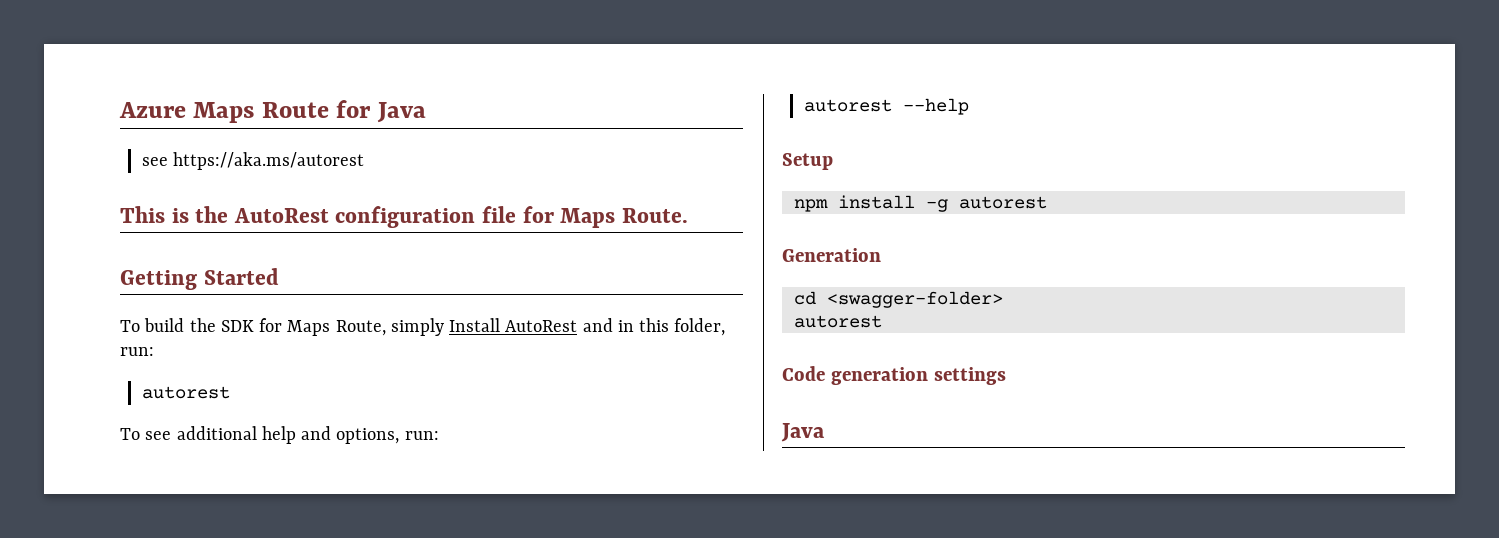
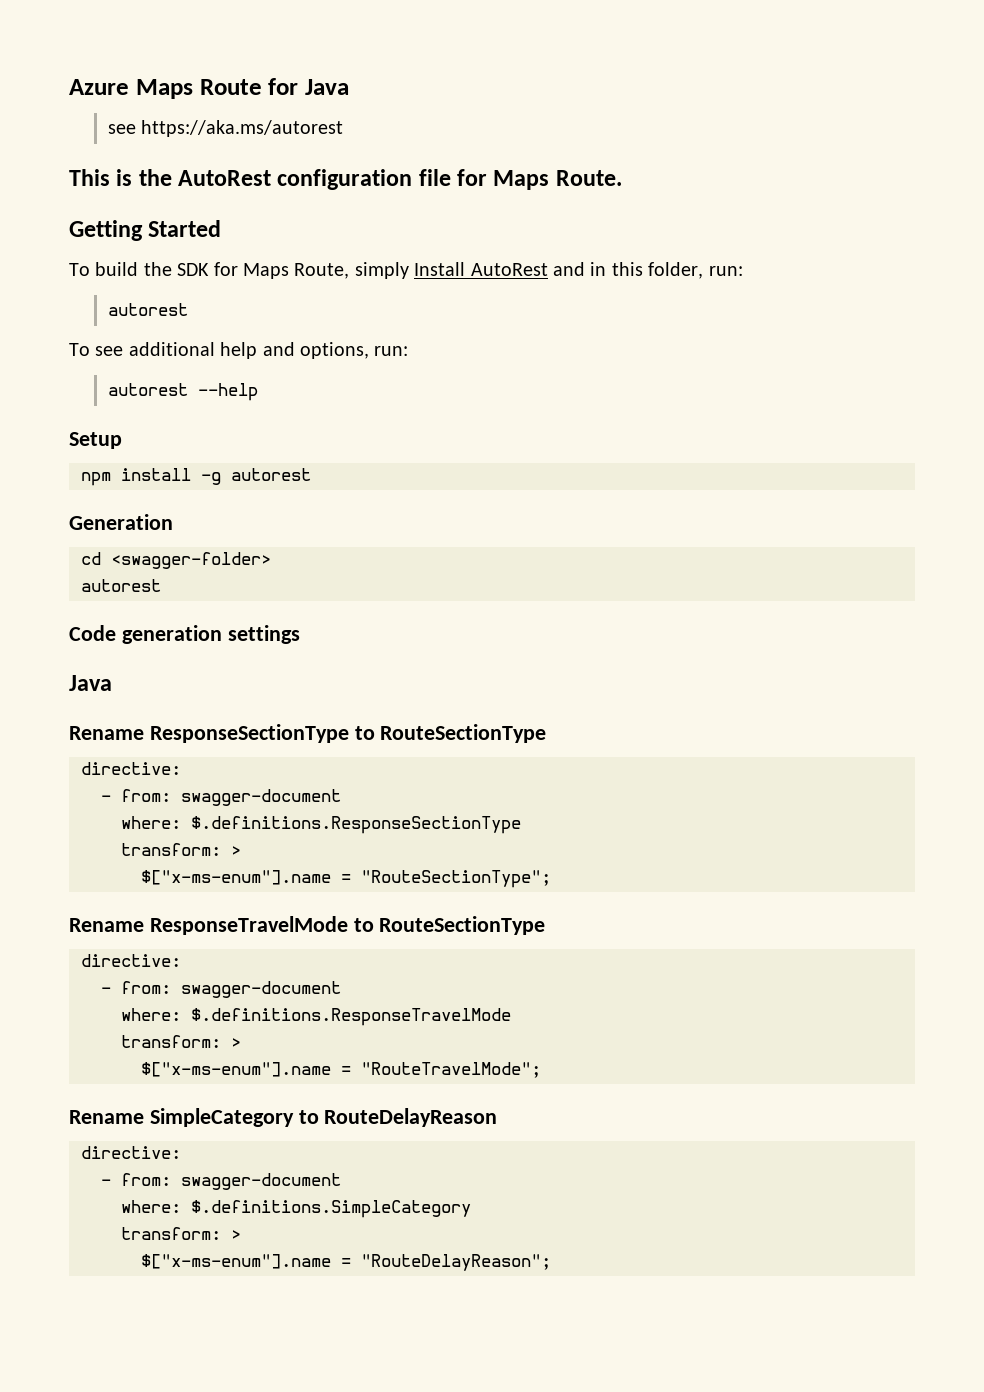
+ Rename ResponseSectionType to RouteSectionType
+ directive:
+ - from: swagger-document
+ where: $.definitions.ResponseSectionType
+ transform: >
+ $["x-ms-enum"].name = "RouteSectionType";
+ Rename ResponseTravelMode to RouteSectionType
+ directive:
+ - from: swagger-document
+ where: $.definitions.ResponseTravelMode
+ transform: >
+ $["x-ms-enum"].name = "RouteTravelMode";
+ Rename SimpleCategory to RouteDelayReason
+ directive:
+ - from: swagger-document
+ where: $.definitions.SimpleCategory
+ transform: >
+ $["x-ms-enum"].name = "RouteDelayReason";

